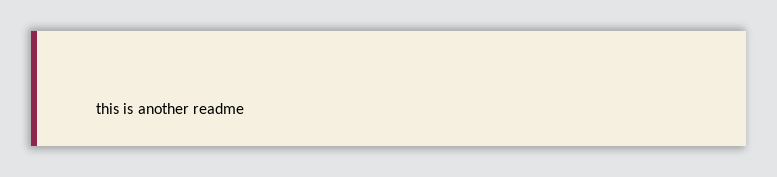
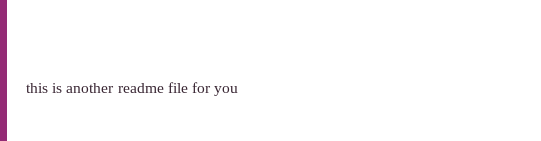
- this is another readme
+ this is another readme file for you

